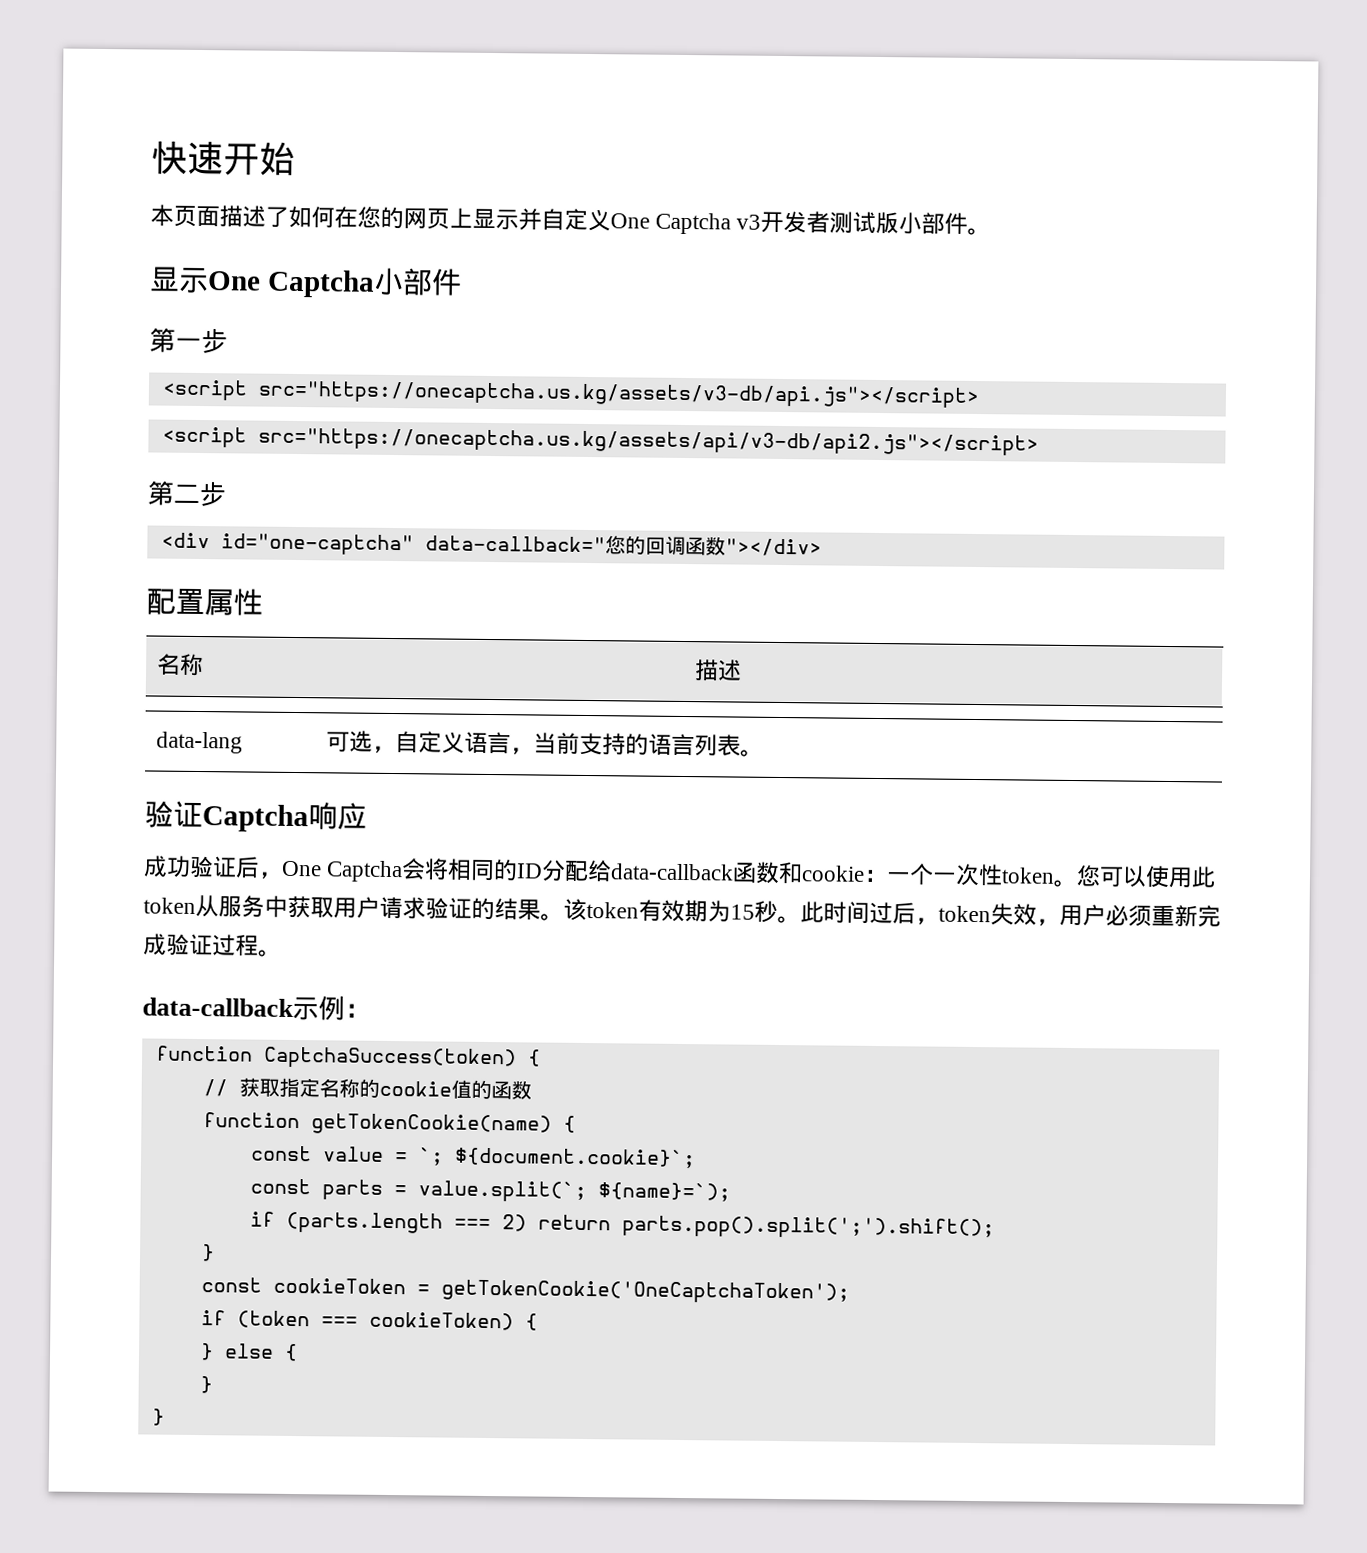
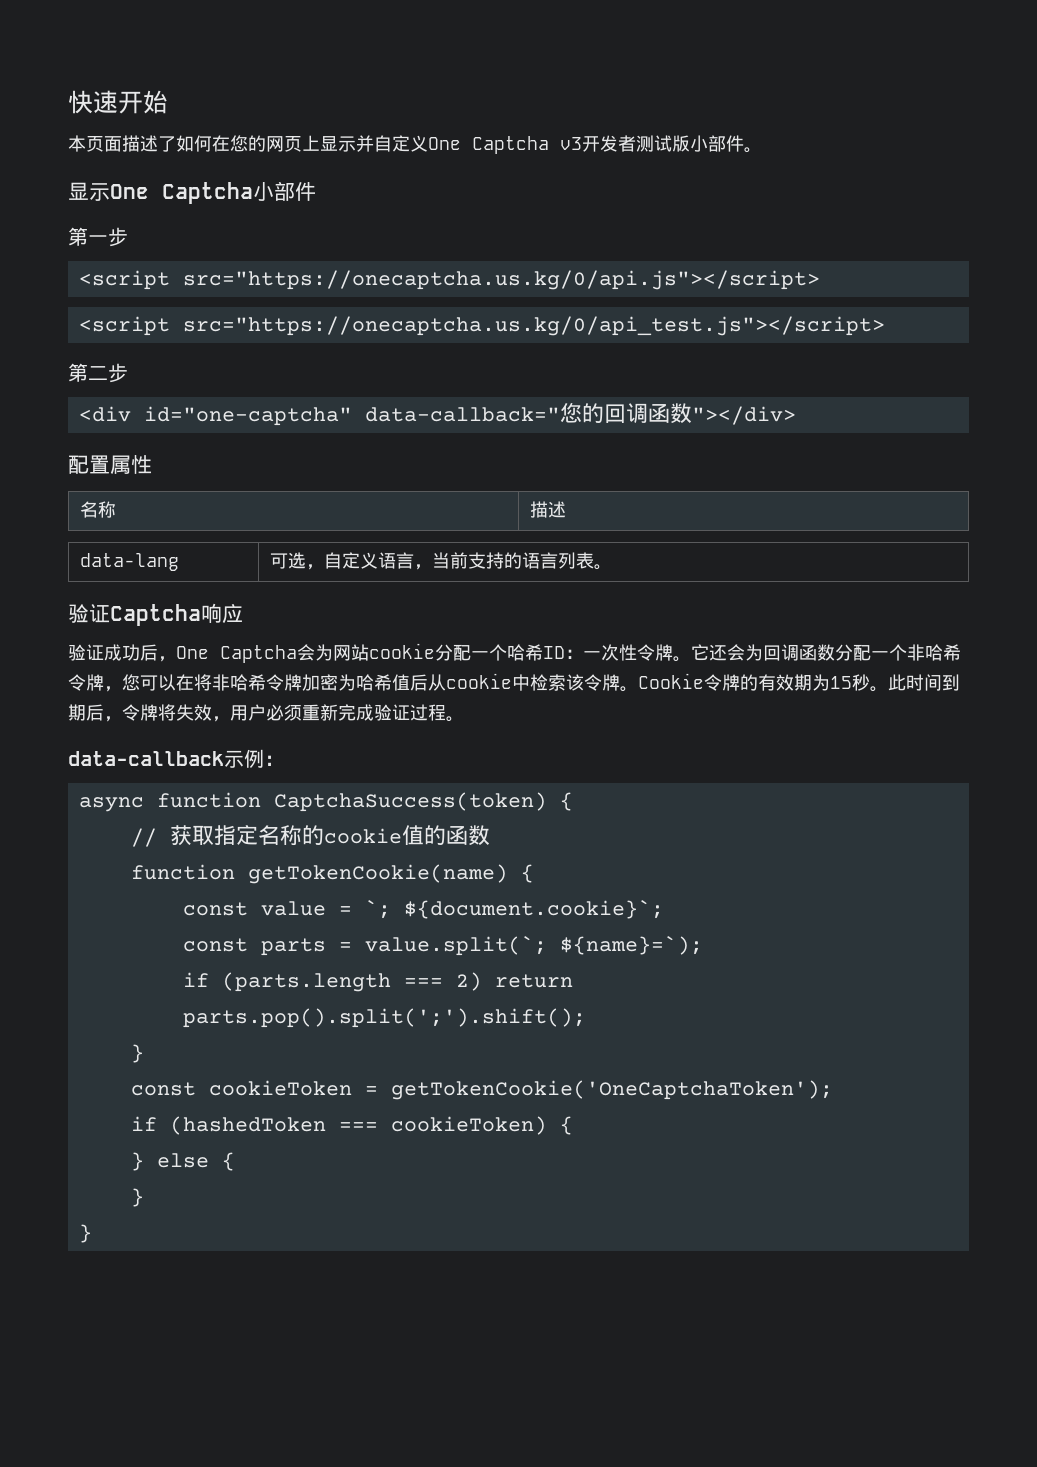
- <script src="https://onecaptcha.us.kg/assets/v3-db/api.js"></script>
- <script src="https://onecaptcha.us.kg/assets/api/v3-db/api2.js"></script>
+ <script src="https://onecaptcha.us.kg/0/api.js"></script>
+ <script src="https://onecaptcha.us.kg/0/api_test.js"></script>
- 成功验证后，One Captcha会将相同的ID分配给data-callback函数和cookie：一个一次性token。您可以使用此token从服务中获取用户请求验证的结果。该token有效期为15秒。
+ 验证成功后，One Captcha会为网站cookie分配一个哈希ID：一次性令牌。它还会为回调函数分配一个非哈希令牌，您可以在将非哈希令牌加密为哈希值后从cookie中检索该令牌。Cookie令牌的有效期为15秒。
- 此时间过后，token失效，用户必须重新完成验证过程。
+ 此时间到期后，令牌将失效，用户必须重新完成验证过程。
- function CaptchaSuccess(token) {
+ async function CaptchaSuccess(token) {
- if (token === cookieToken) {
+ if (hashedToken === cookieToken) {

